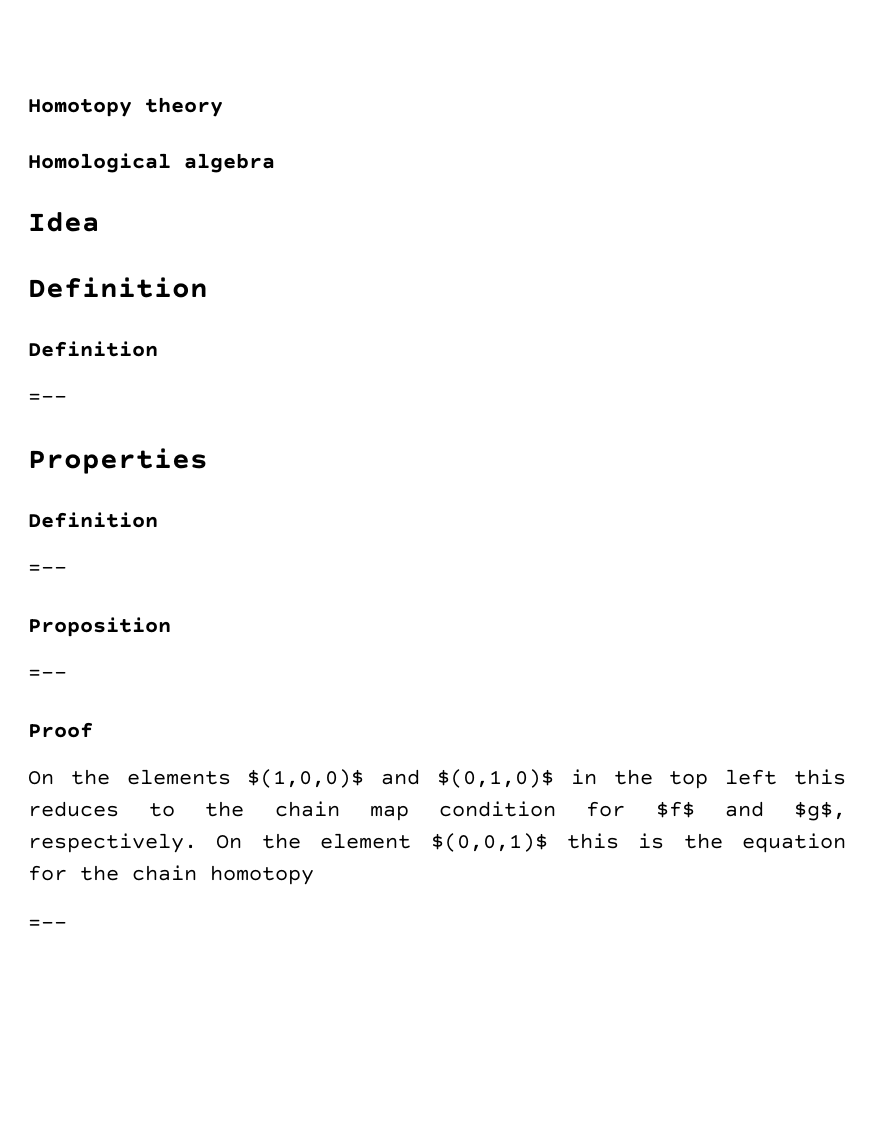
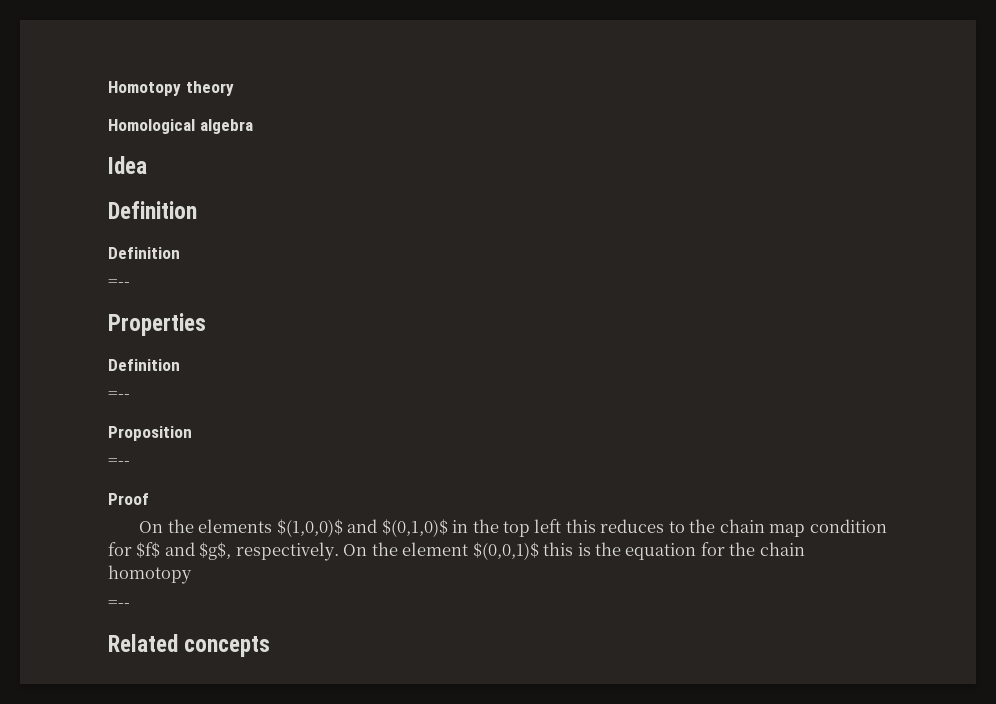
+ Related concepts

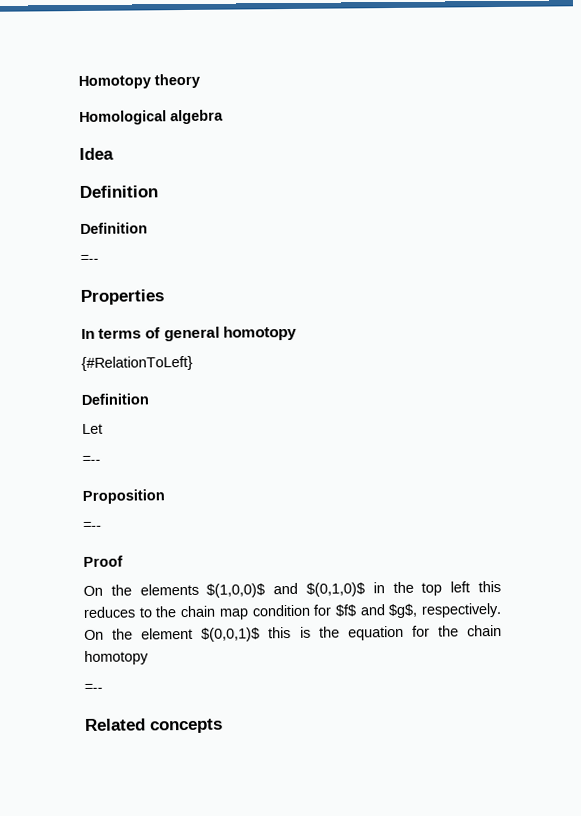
  Properties
+ In terms of general homotopy
+ {#RelationToLeft}
  Definition
+ Let

